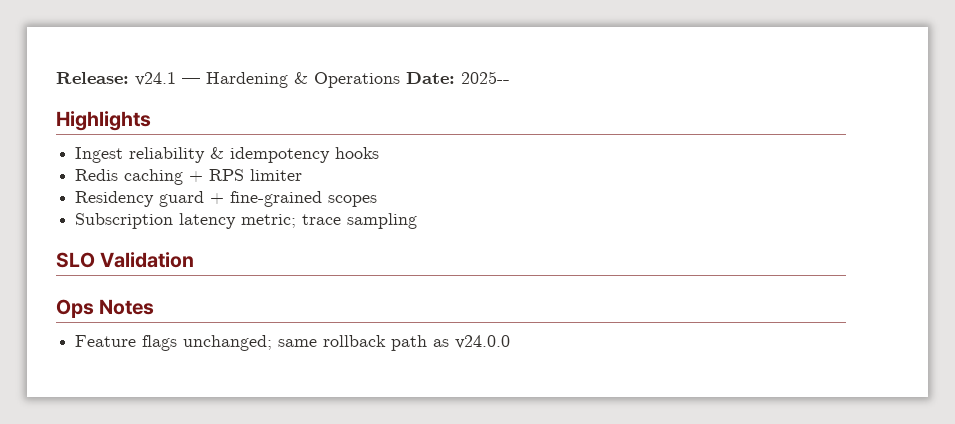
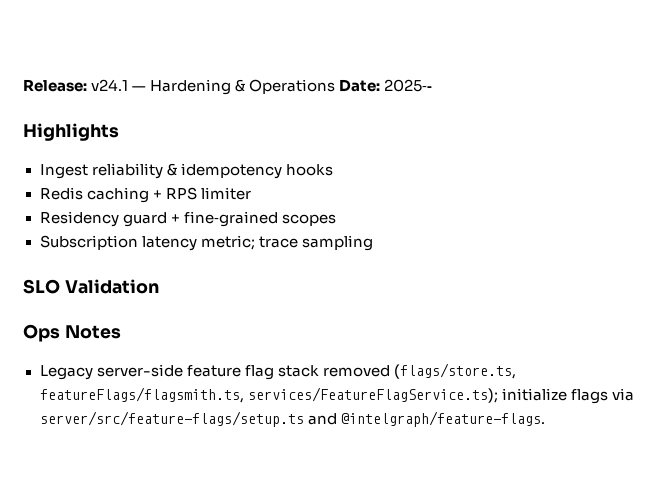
- Feature flags unchanged; same rollback path as v24.0.0
+ Legacy server-side feature flag stack removed (flags/store.ts, featureFlags/flagsmith.ts, services/FeatureFlagService.ts); initialize flags via server/src/feature-flags/setup.ts and @intelgraph/feature-flags.

